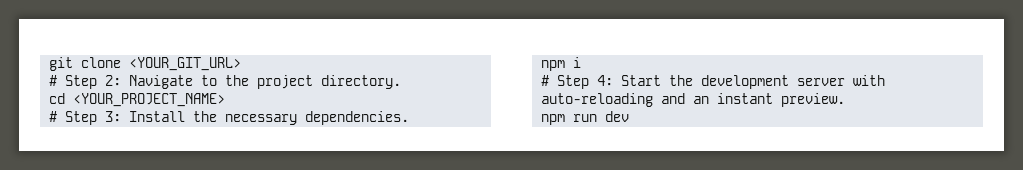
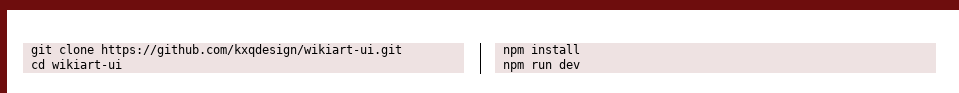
- git clone <YOUR_GIT_URL>
- # Step 2: Navigate to the project directory.
- cd <YOUR_PROJECT_NAME>
- # Step 3: Install the necessary dependencies.
- npm i
- # Step 4: Start the development server with auto-reloading and an instant preview.
+ git clone https://github.com/kxqdesign/wikiart-ui.git
+ cd wikiart-ui
+ npm install

